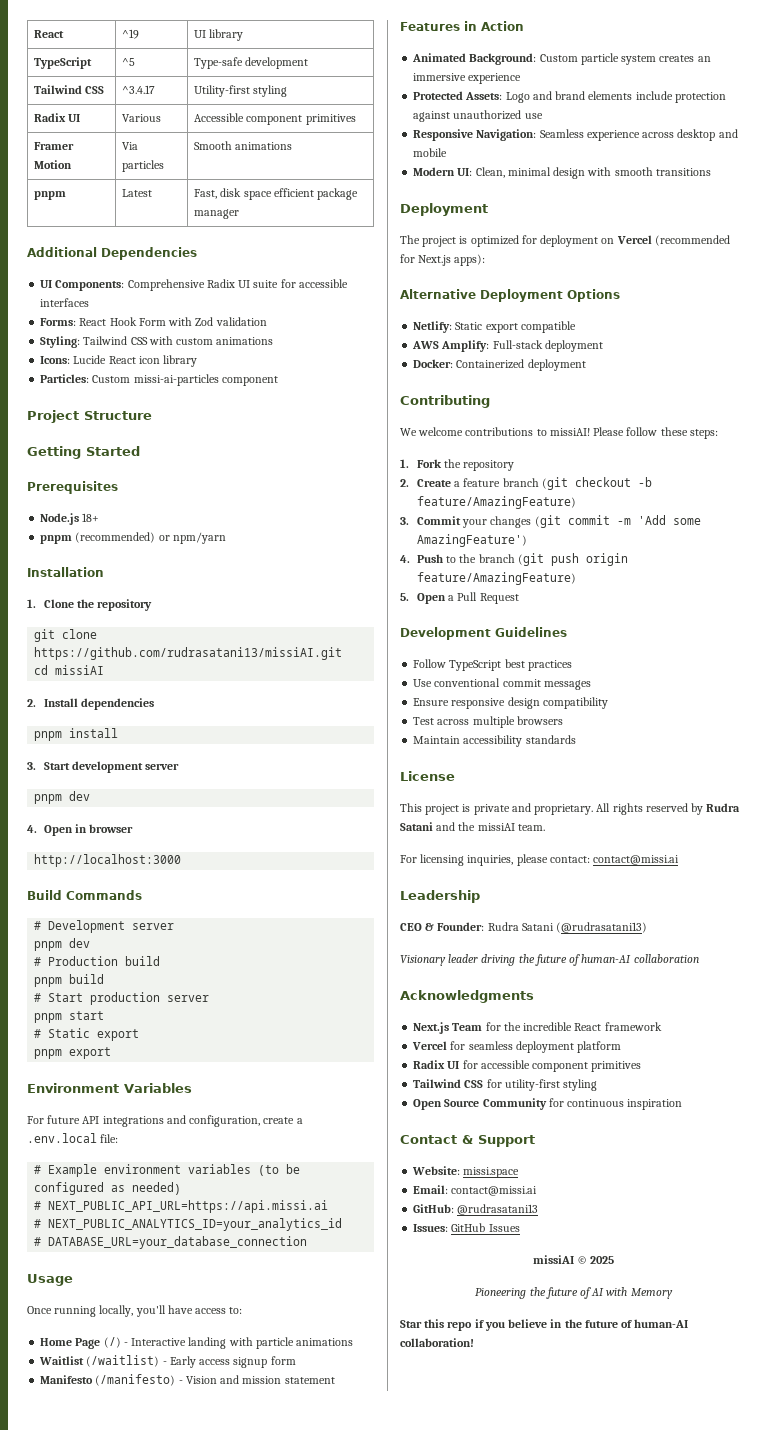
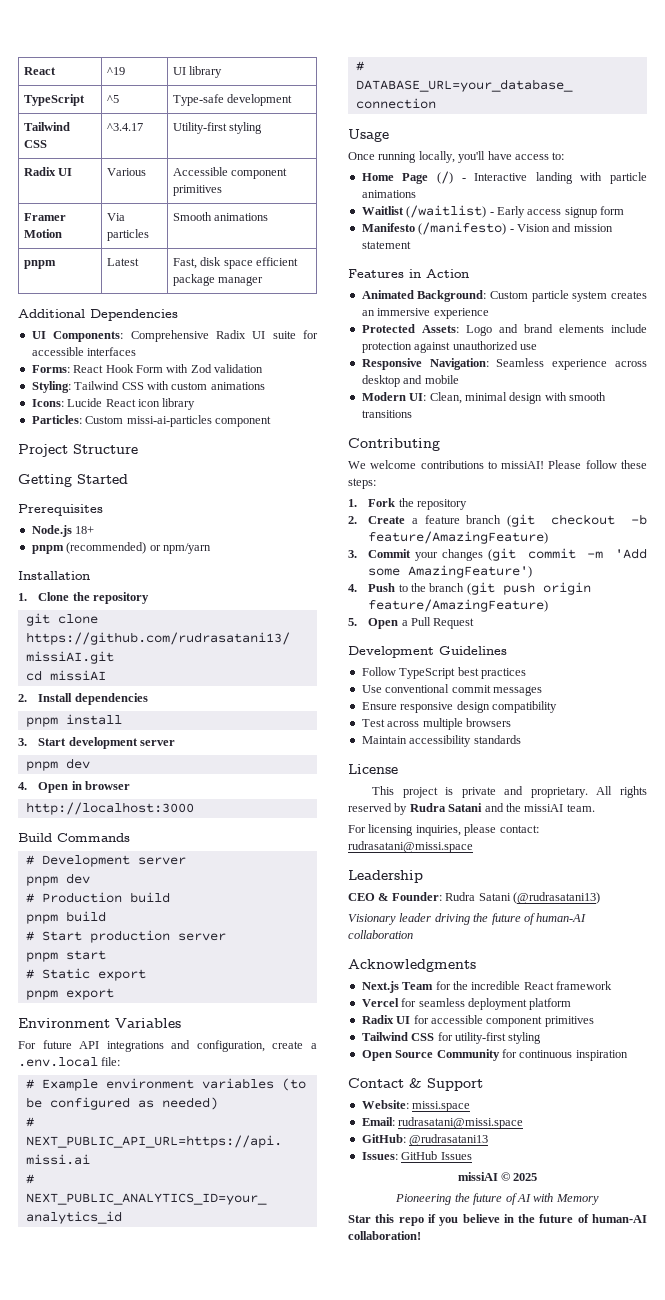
  Modern UI: Clean, minimal design with smooth transitions
- Deployment
- The project is optimized for deployment on Vercel (recommended for Next.js apps):
- Alternative Deployment Options
- Netlify: Static export compatible
- AWS Amplify: Full-stack deployment
- Docker: Containerized deployment
- For licensing inquiries, please contact: contact@missi.ai
+ For licensing inquiries, please contact: rudrasatani@missi.space
- Email: contact@missi.ai
+ Email: rudrasatani@missi.space

